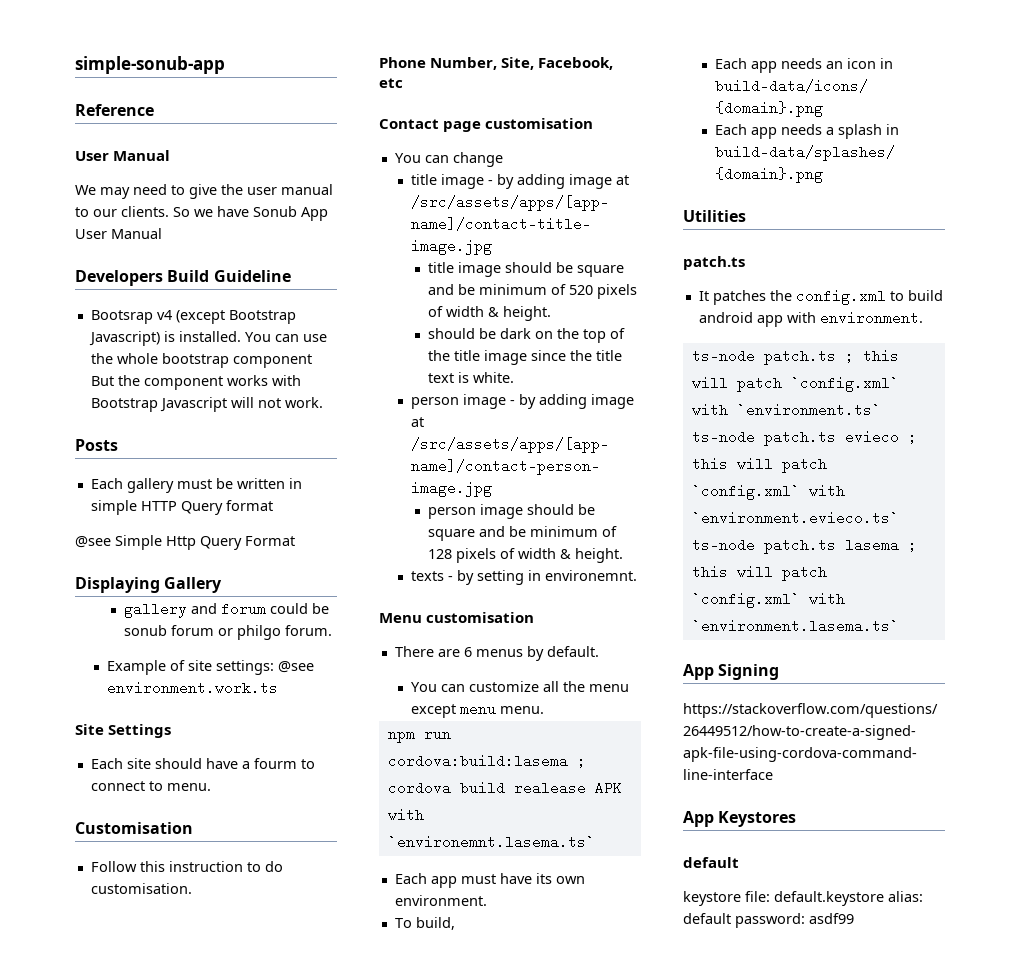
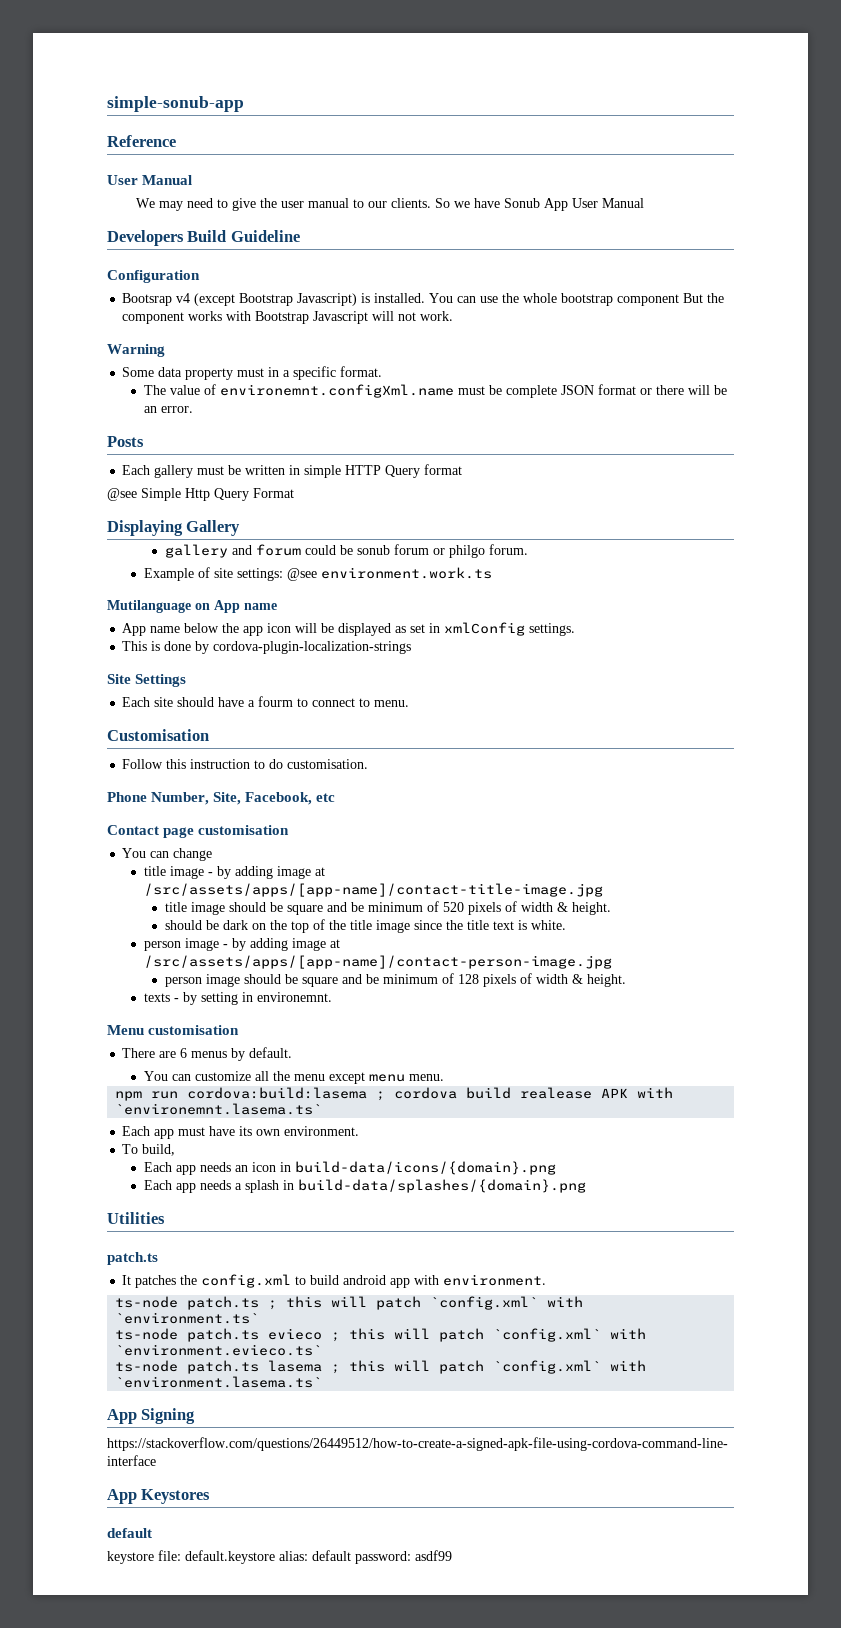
+ Configuration
+ Warning
+ Some data property must in a specific format.
+ The value of environemnt.configXml.name must be complete JSON format or there will be an error.
+ Mutilanguage on App name
+ App name below the app icon will be displayed as set in xmlConfig settings.
+ This is done by cordova-plugin-localization-strings

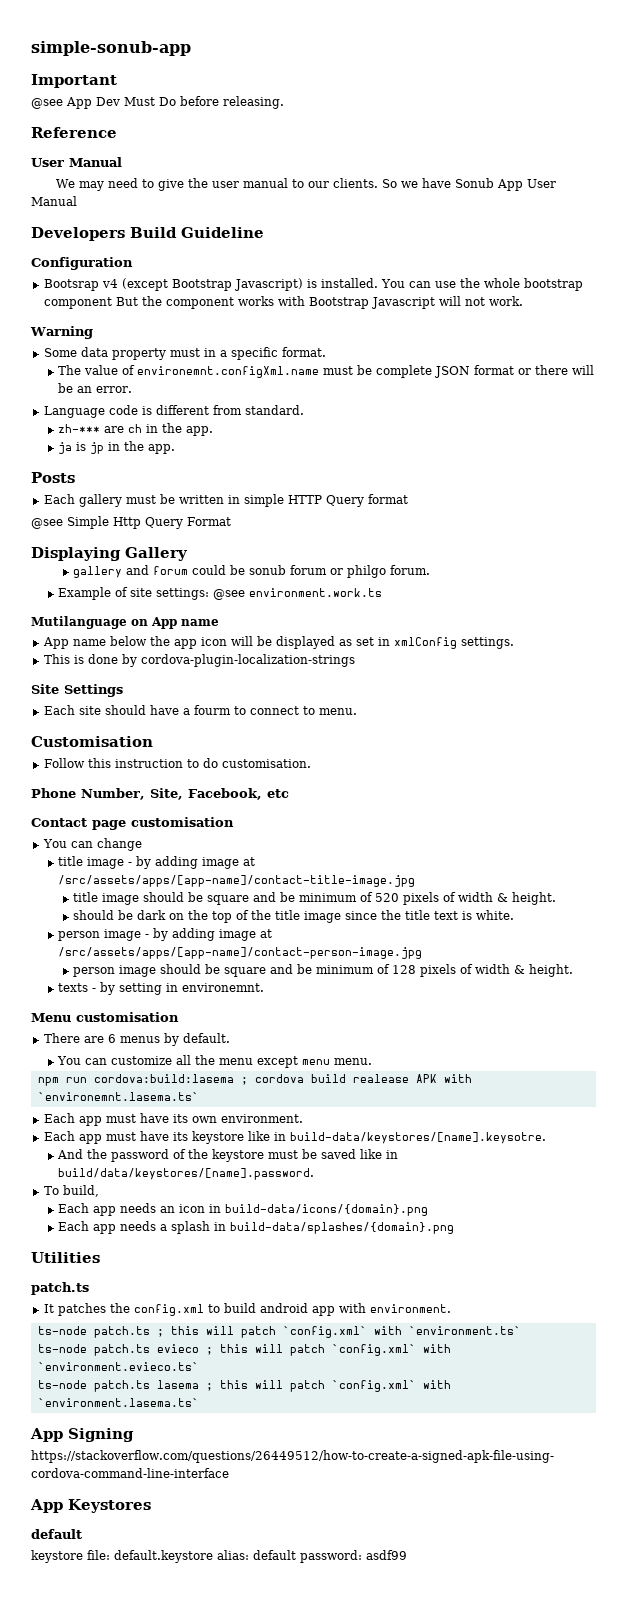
+ Important
+ @see App Dev Must Do before releasing.
+ Language code is different from standard.
+ zh-*** are ch in the app.
+ ja is jp in the app.
+ Each app must have its keystore like in build-data/keystores/[name].keysotre.
+ And the password of the keystore must be saved like in build/data/keystores/[name].password.

